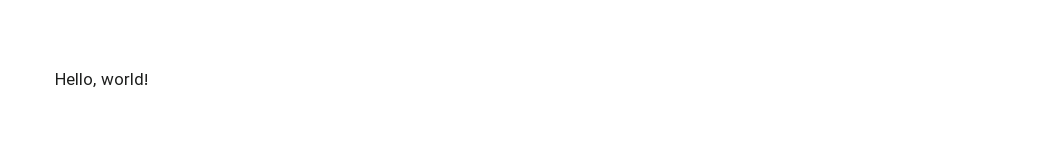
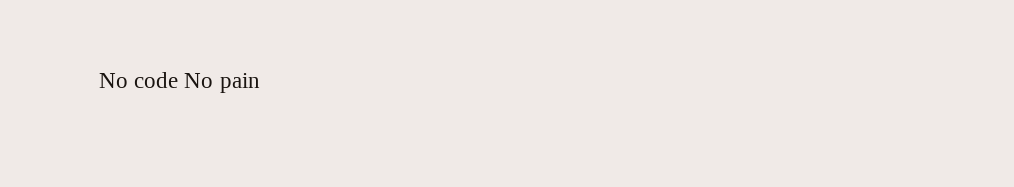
- Hello, world!
+ No code No pain

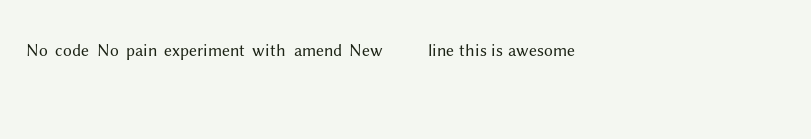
- No code No pain
+ No code No pain experiment with amend New line this is awesome

